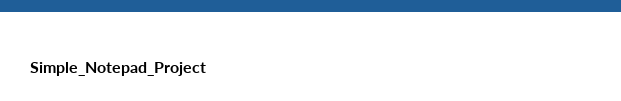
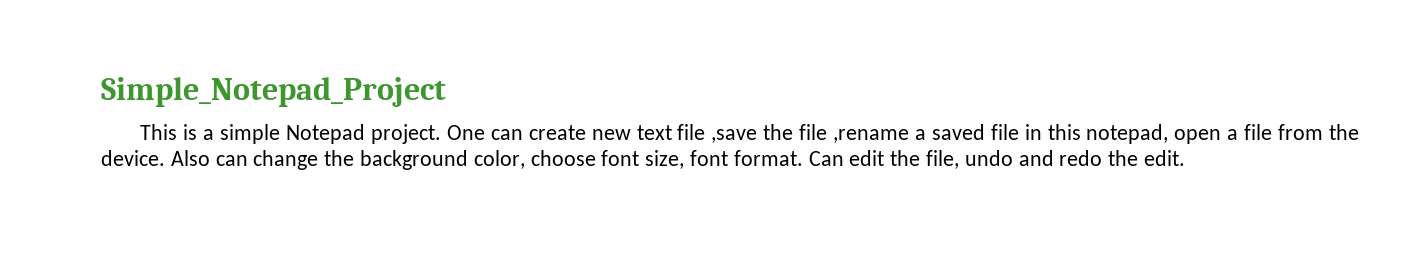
+ This is a simple Notepad project. One can create new text file ,save the file ,rename a saved file in this notepad, open a file from the device. Also can change the background color, choose font size, font format. Can edit the file, undo and redo the edit.

